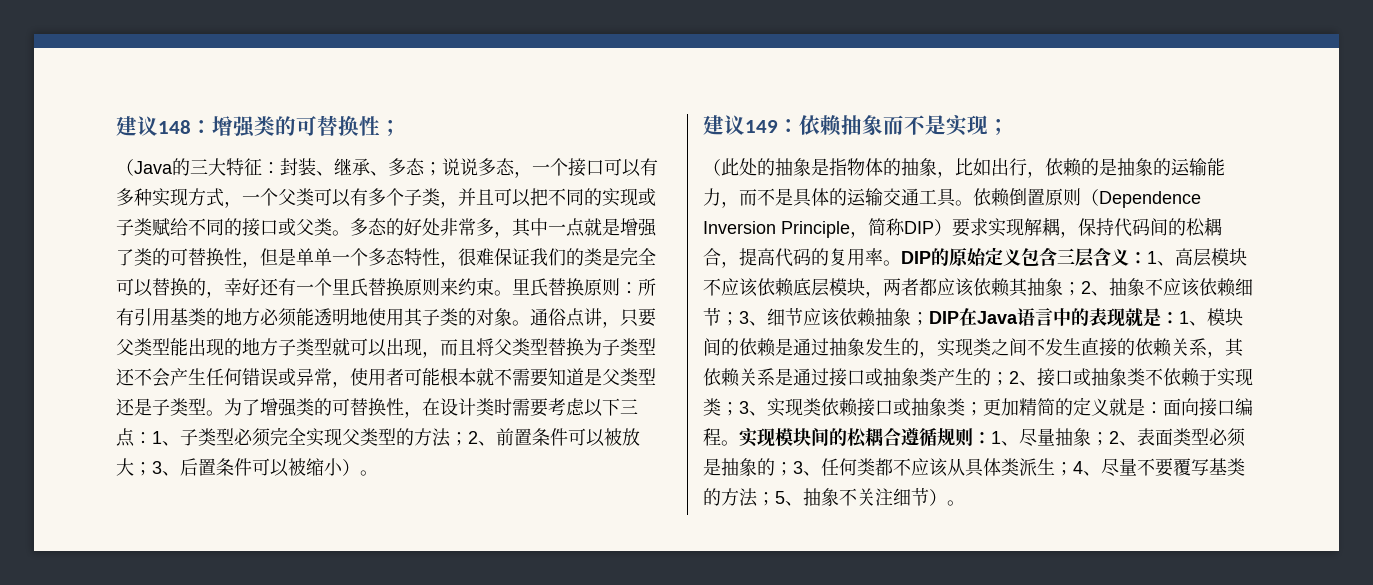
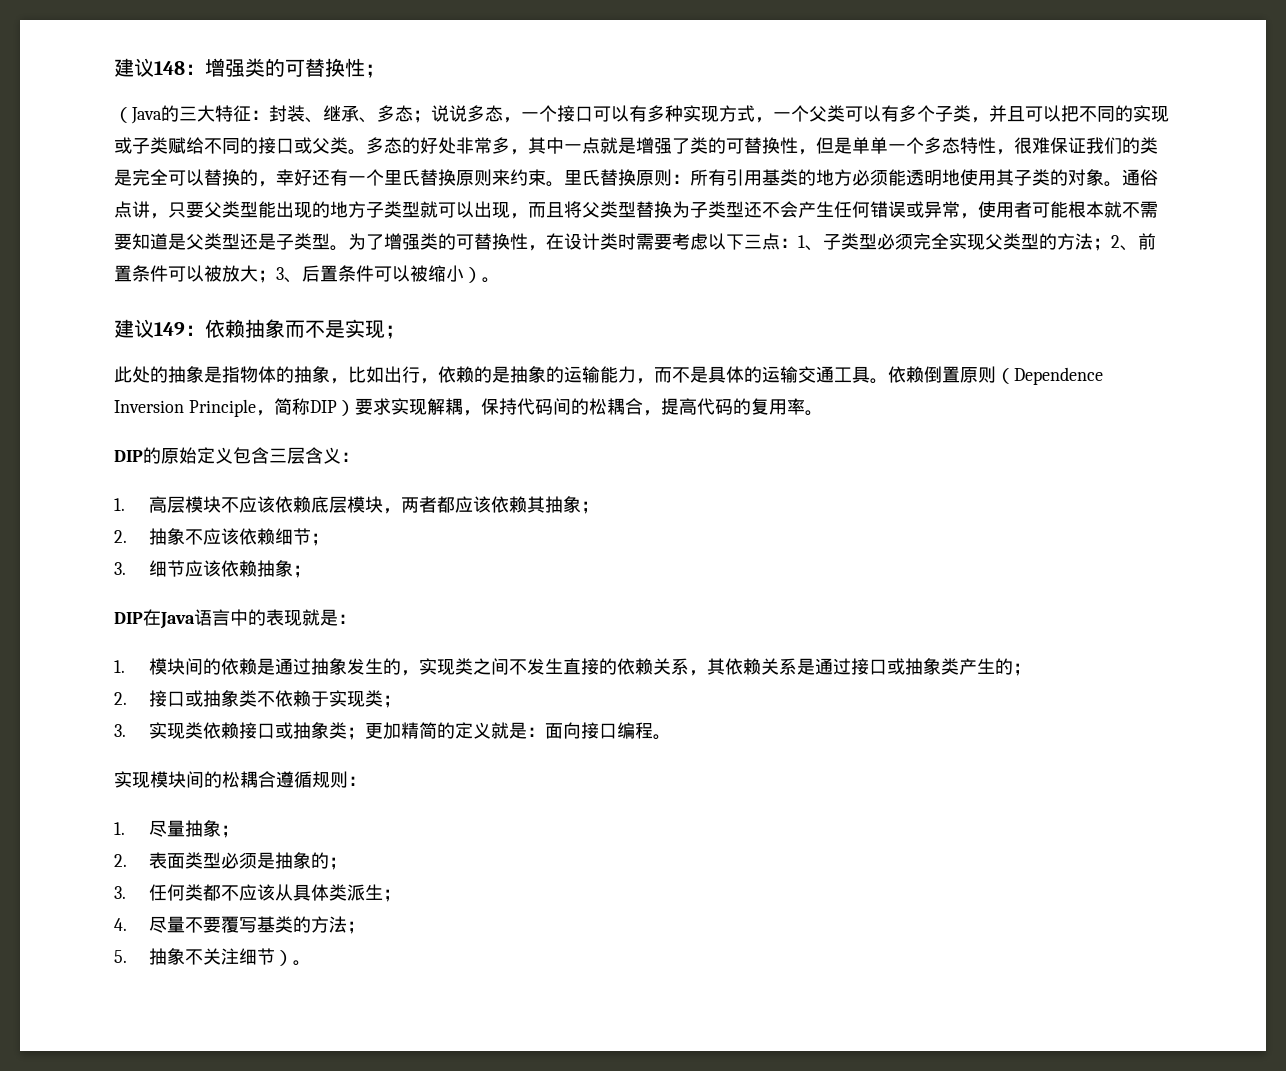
- （此处的抽象是指物体的抽象，比如出行，依赖的是抽象的运输能力，而不是具体的运输交通工具。
+ 此处的抽象是指物体的抽象，比如出行，依赖的是抽象的运输能力，而不是具体的运输交通工具。
- 依赖倒置原则（Dependence Inversion Principle，简称DIP）要求实现解耦，保持代码间的松耦合，提高代码的复用率。DIP的原始定义包含三层含义：1、高层模块不应该依赖底层模块，两者都应该依赖其抽象；2、抽象不应该依赖细节；3、细节应该依赖抽象；DIP在Java语言中的表现就是：1、模块间的依赖是通过抽象发生的，实现类之间不发生直接的依赖关系，其依赖关系是通过接口或抽象类产生的；2、接口或抽象类不依赖于实现类；3、实现类依赖接口或抽象类；
+ 依赖倒置原则（Dependence Inversion Principle，简称DIP）要求实现解耦，保持代码间的松耦合，提高代码的复用率。
+ DIP的原始定义包含三层含义：
+ 1.高层模块不应该依赖底层模块，两者都应该依赖其抽象；
+ 2.抽象不应该依赖细节；
+ 3.细节应该依赖抽象；
+ DIP在Java语言中的表现就是：
+ 1.模块间的依赖是通过抽象发生的，实现类之间不发生直接的依赖关系，其依赖关系是通过接口或抽象类产生的；
+ 2.接口或抽象类不依赖于实现类；
+ 3.实现类依赖接口或抽象类；
- 面向接口编程。实现模块间的松耦合遵循规则：1、尽量抽象；2、表面类型必须是抽象的；3、任何类都不应该从具体类派生；4、尽量不要覆写基类的方法；5、抽象不关注细节）。
+ 面向接口编程。
+ 实现模块间的松耦合遵循规则：
+ 1.尽量抽象；
+ 2.表面类型必须是抽象的；
+ 3.任何类都不应该从具体类派生；
+ 4.尽量不要覆写基类的方法；
+ 5.抽象不关注细节）。

